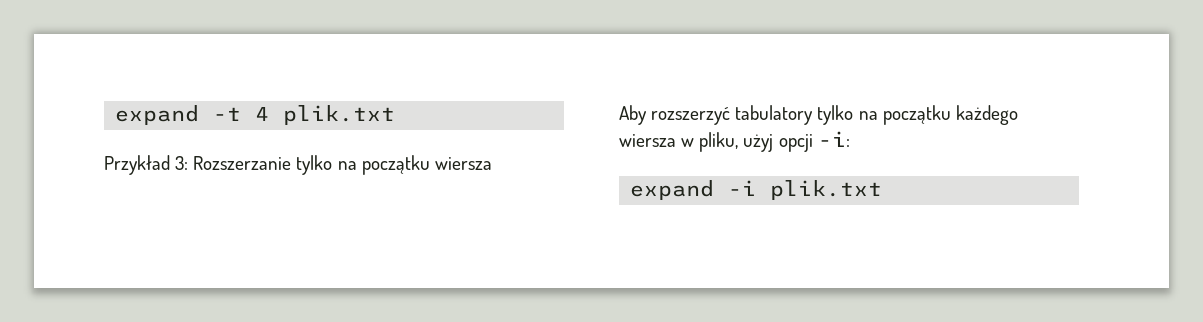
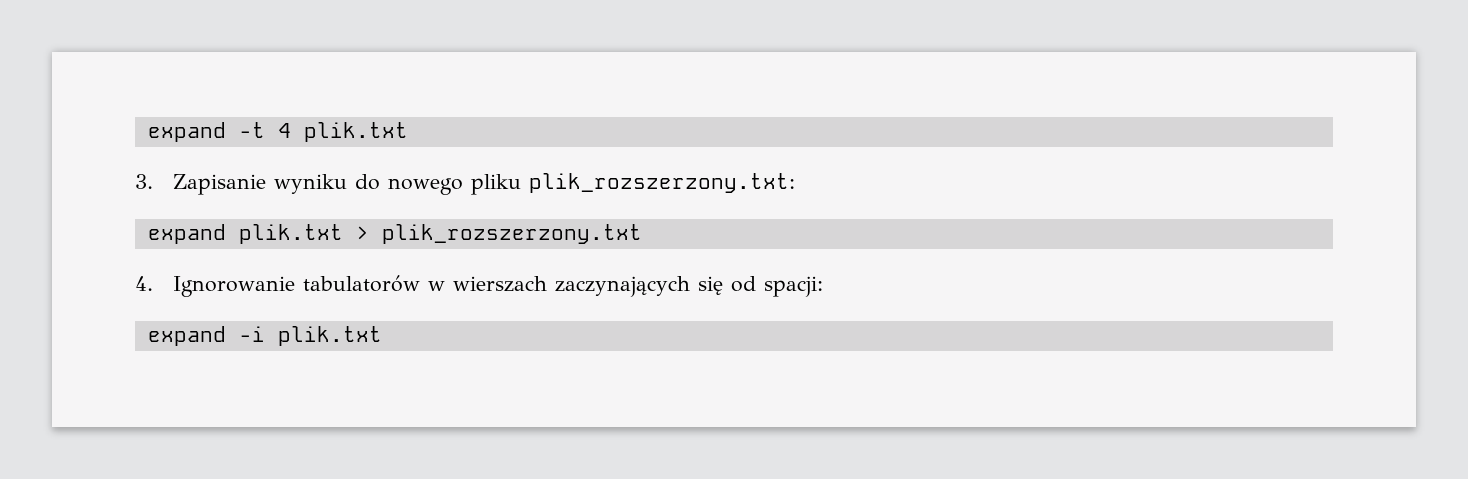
- Przykład 3: Rozszerzanie tylko na początku wiersza
- Aby rozszerzyć tabulatory tylko na początku każdego wiersza w pliku, użyj opcji -i:
+ 3. Zapisanie wyniku do nowego pliku plik_rozszerzony.txt:
+ expand plik.txt > plik_rozszerzony.txt
+ 4. Ignorowanie tabulatorów w wierszach zaczynających się od spacji:

